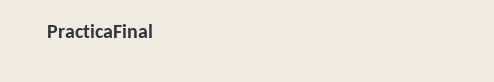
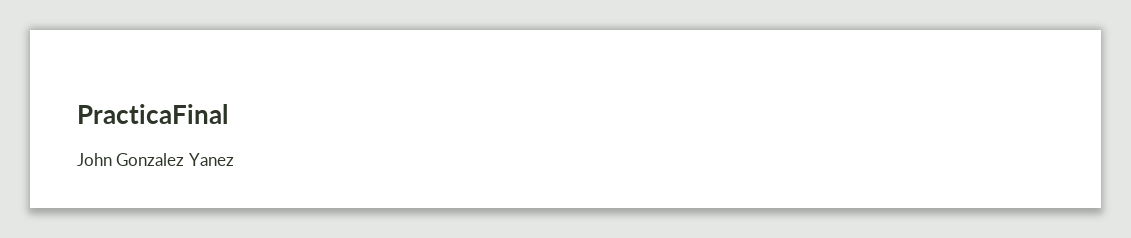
+ John Gonzalez Yanez

